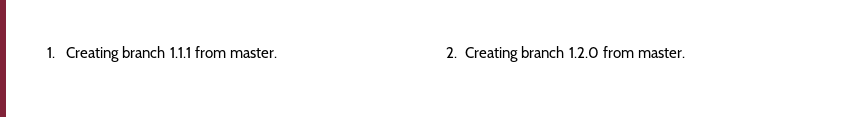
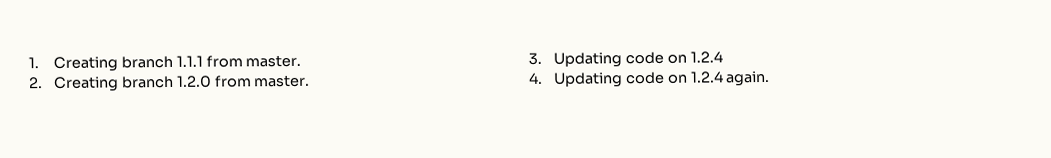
+ 3. Updating code on 1.2.4
+ 4. Updating code on 1.2.4 again.

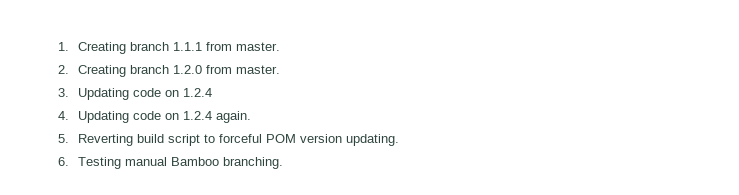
+ 5. Reverting build script to forceful POM version updating.
+ 6. Testing manual Bamboo branching.

